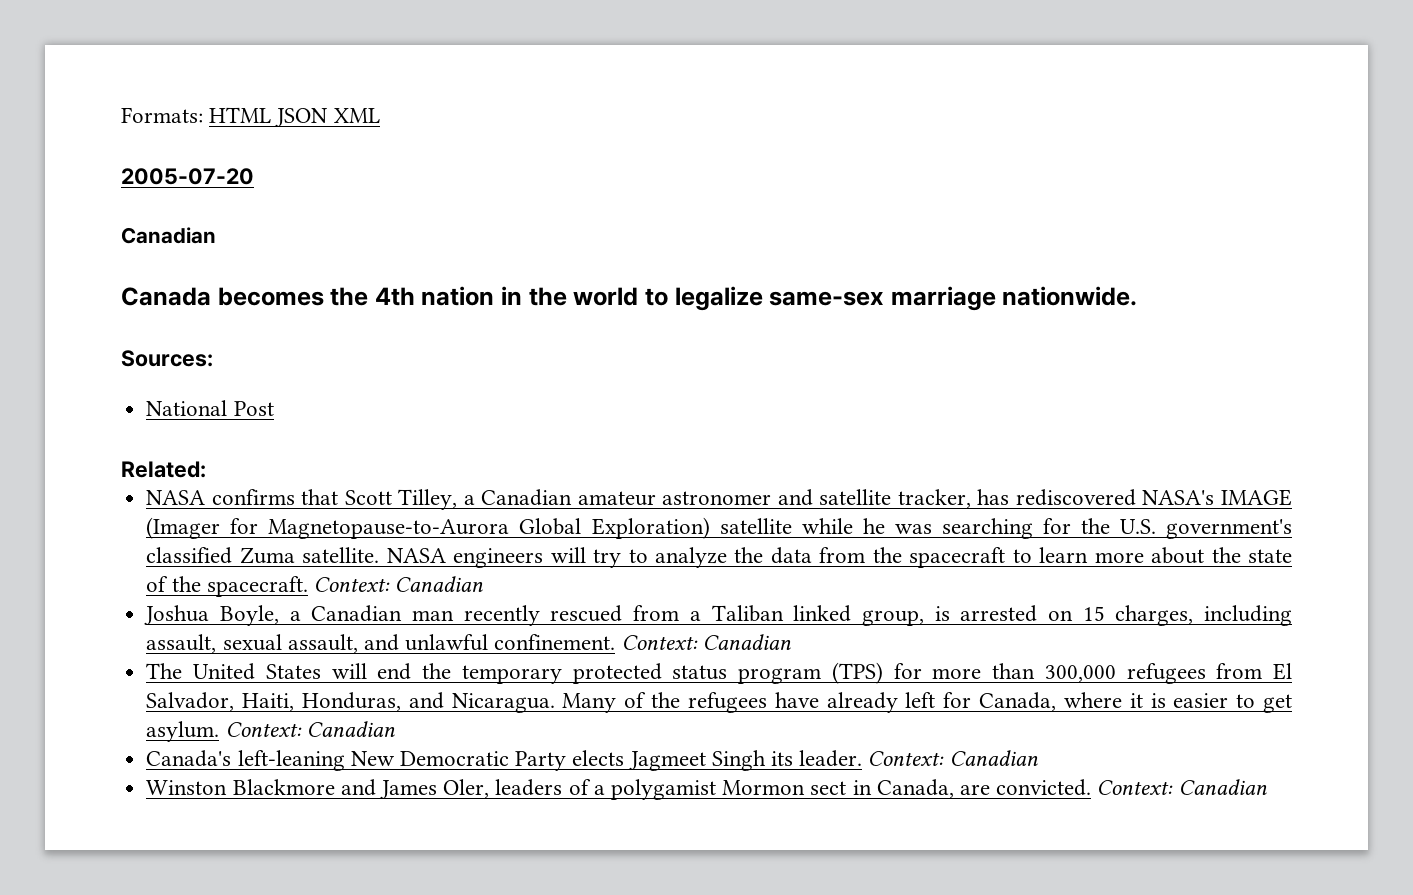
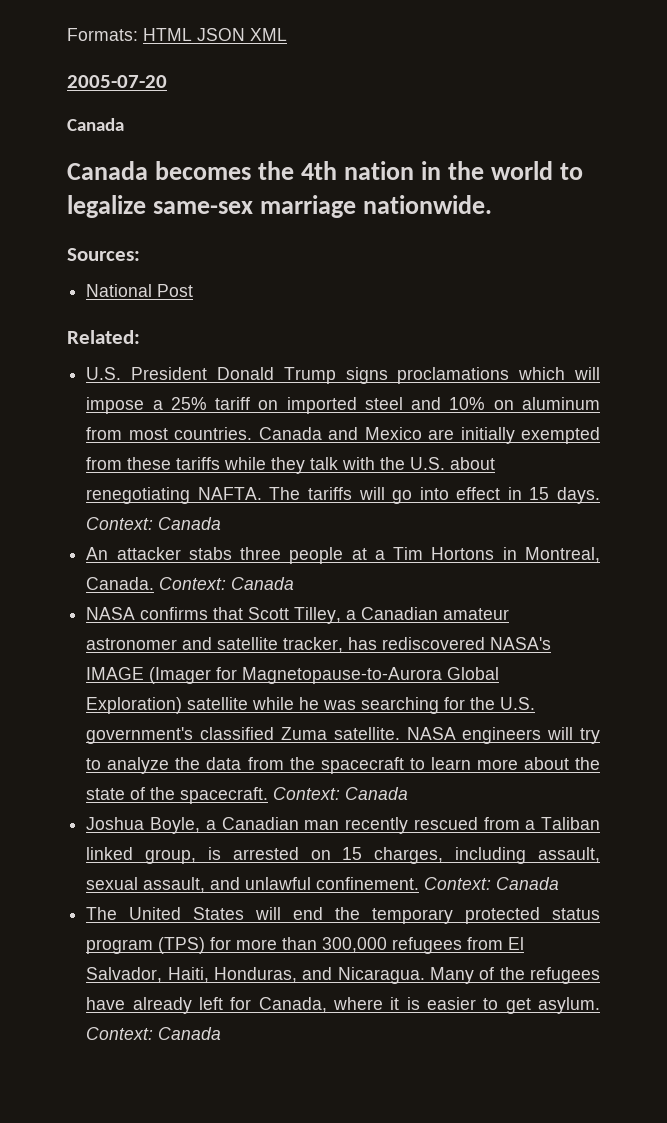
  2005-07-20
- Canadian
+ Canada
+ U.S. President Donald Trump signs proclamations which will impose a 25% tariff on imported steel and 10% on aluminum from most countries. Canada and Mexico are initially exempted from these tariffs while they talk with the U.S. about renegotiating NAFTA. The tariffs will go into effect in 15 days. Context: Canada
+ An attacker stabs three people at a Tim Hortons in Montreal, Canada. Context: Canada
- NASA engineers will try to analyze the data from the spacecraft to learn more about the state of the spacecraft. Context: Canadian
+ NASA engineers will try to analyze the data from the spacecraft to learn more about the state of the spacecraft. Context: Canada
- Joshua Boyle, a Canadian man recently rescued from a Taliban linked group, is arrested on 15 charges, including assault, sexual assault, and unlawful confinement. Context: Canadian
+ Joshua Boyle, a Canadian man recently rescued from a Taliban linked group, is arrested on 15 charges, including assault, sexual assault, and unlawful confinement. Context: Canada
- Many of the refugees have already left for Canada, where it is easier to get asylum. Context: Canadian
- Canada's left-leaning New Democratic Party elects Jagmeet Singh its leader. Context: Canadian
- Winston Blackmore and James Oler, leaders of a polygamist Mormon sect in Canada, are convicted. Context: Canadian
+ Many of the refugees have already left for Canada, where it is easier to get asylum. Context: Canada

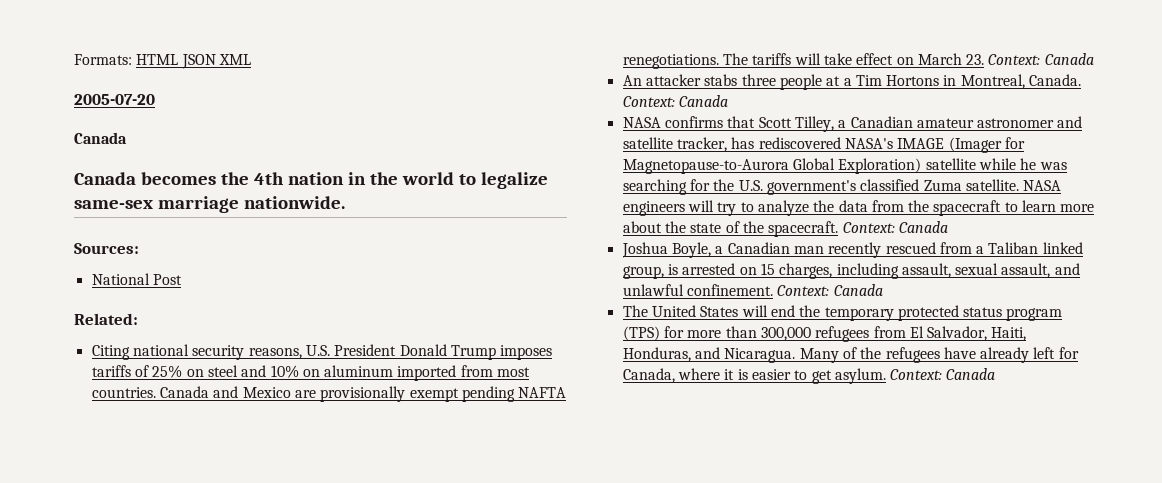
- U.S. President Donald Trump signs proclamations which will impose a 25% tariff on imported steel and 10% on aluminum from most countries.
+ Citing national security reasons, U.S. President Donald Trump imposes tariffs of 25% on steel and 10% on aluminum imported from most countries.
- Canada and Mexico are initially exempted from these tariffs while they talk with the U.S. about renegotiating NAFTA. The tariffs will go into effect in 15 days. Context: Canada
+ Canada and Mexico are provisionally exempt pending NAFTA renegotiations. The tariffs will take effect on March 23. Context: Canada

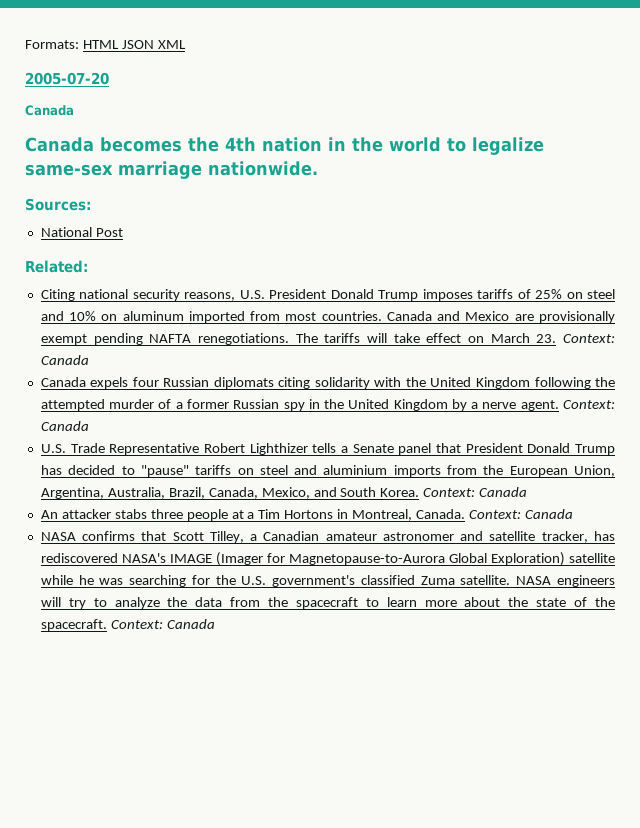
+ Canada expels four Russian diplomats citing solidarity with the United Kingdom following the attempted murder of a former Russian spy in the United Kingdom by a nerve agent. Context: Canada
+ U.S. Trade Representative Robert Lighthizer tells a Senate panel that President Donald Trump has decided to "pause" tariffs on steel and aluminium imports from the European Union, Argentina, Australia, Brazil, Canada, Mexico, and South Korea. Context: Canada
- Joshua Boyle, a Canadian man recently rescued from a Taliban linked group, is arrested on 15 charges, including assault, sexual assault, and unlawful confinement. Context: Canada
- The United States will end the temporary protected status program (TPS) for more than 300,000 refugees from El Salvador, Haiti, Honduras, and Nicaragua. Many of the refugees have already left for Canada, where it is easier to get asylum. Context: Canada

